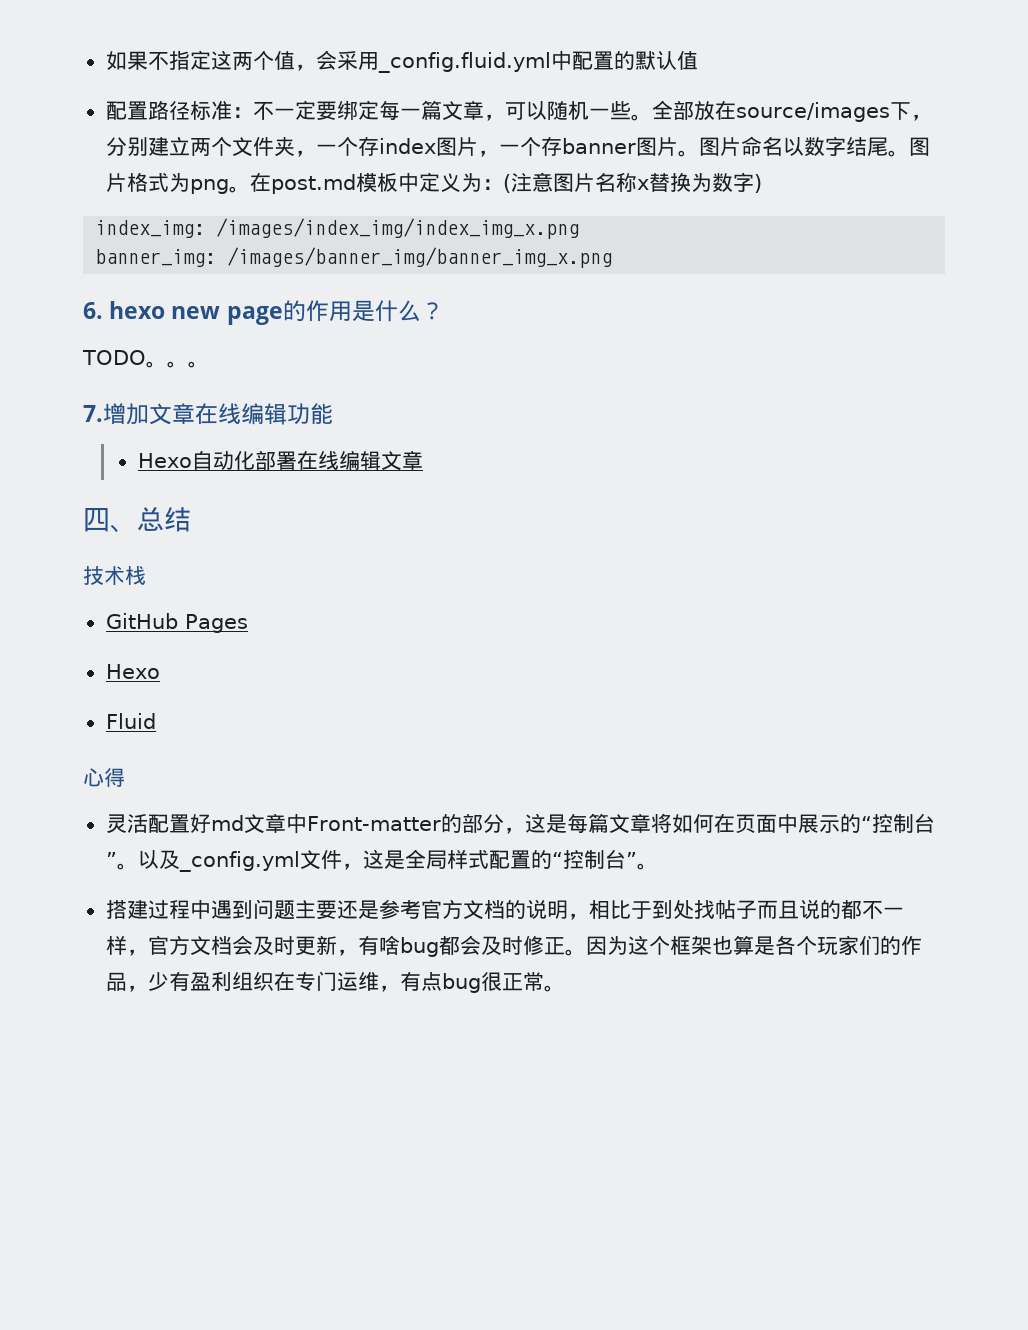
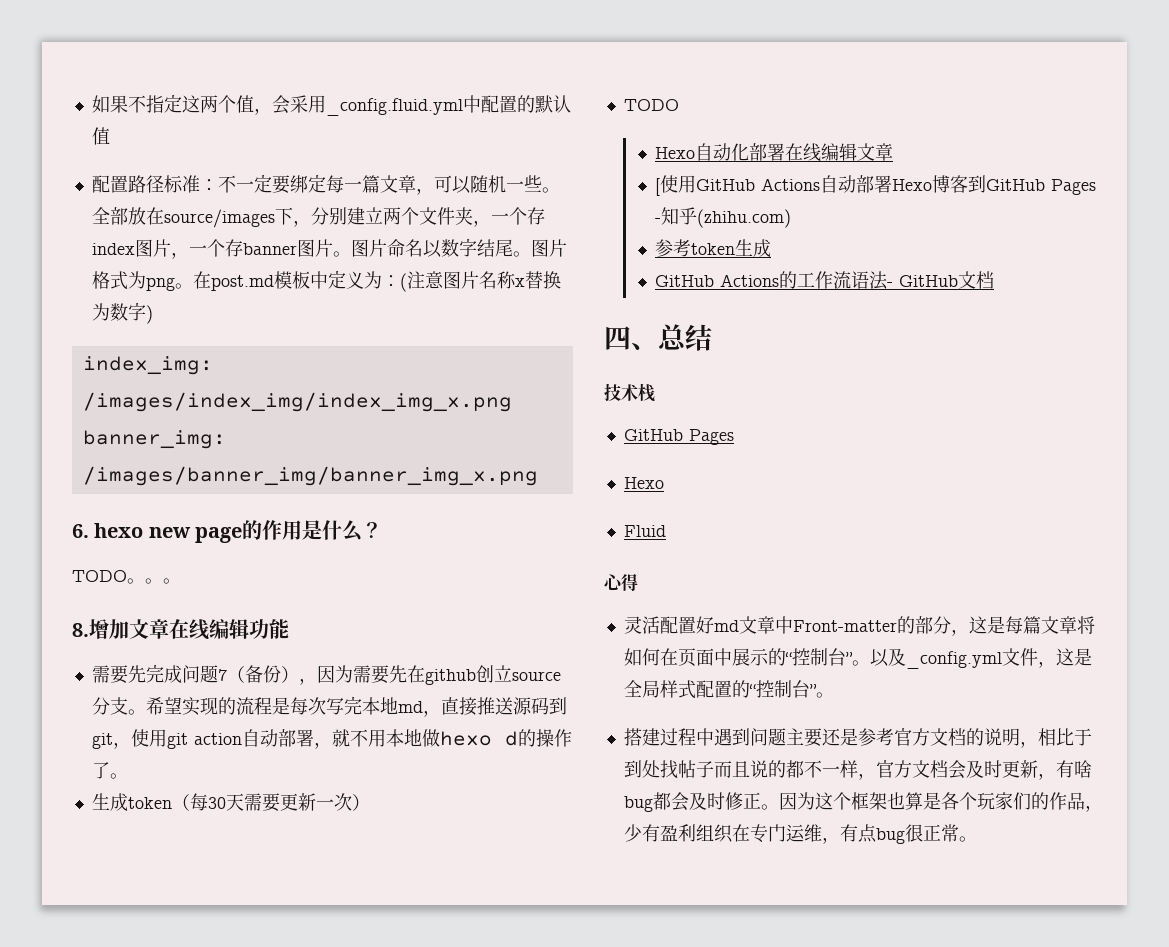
- 7.增加文章在线编辑功能
+ 8.增加文章在线编辑功能
+ 需要先完成问题7（备份），因为需要先在github创立source分支。希望实现的流程是每次写完本地md，直接推送源码到git，使用git action自动部署，就不用本地做hexo d的操作了。
+ 生成token（每30天需要更新一次）
+ TODO
+ [使用GitHub Actions自动部署Hexo博客到GitHub Pages -知乎(zhihu.com)
+ 参考token生成
+ GitHub Actions的工作流语法- GitHub文档

